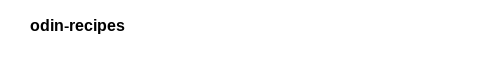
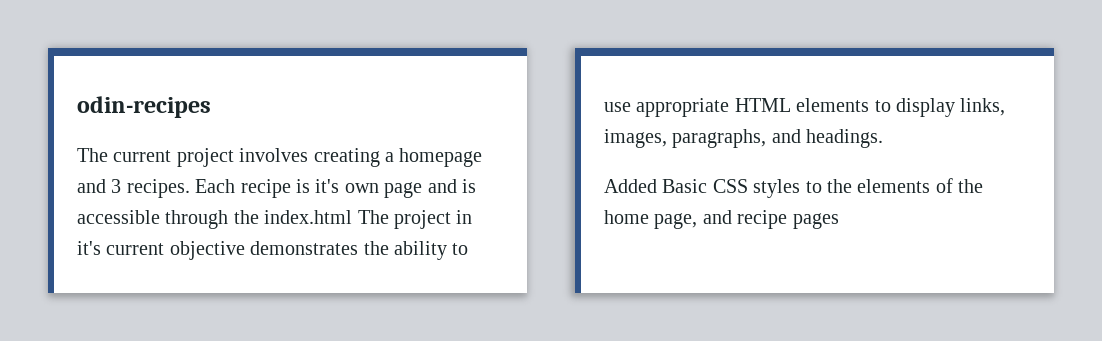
+ The current project involves creating a homepage and 3 recipes. Each recipe is it's own page and is accessible through the index.html The project in it's current objective demonstrates the ability to use appropriate HTML elements to display links, images, paragraphs, and headings.
+ Added Basic CSS styles to the elements of the home page, and recipe pages

